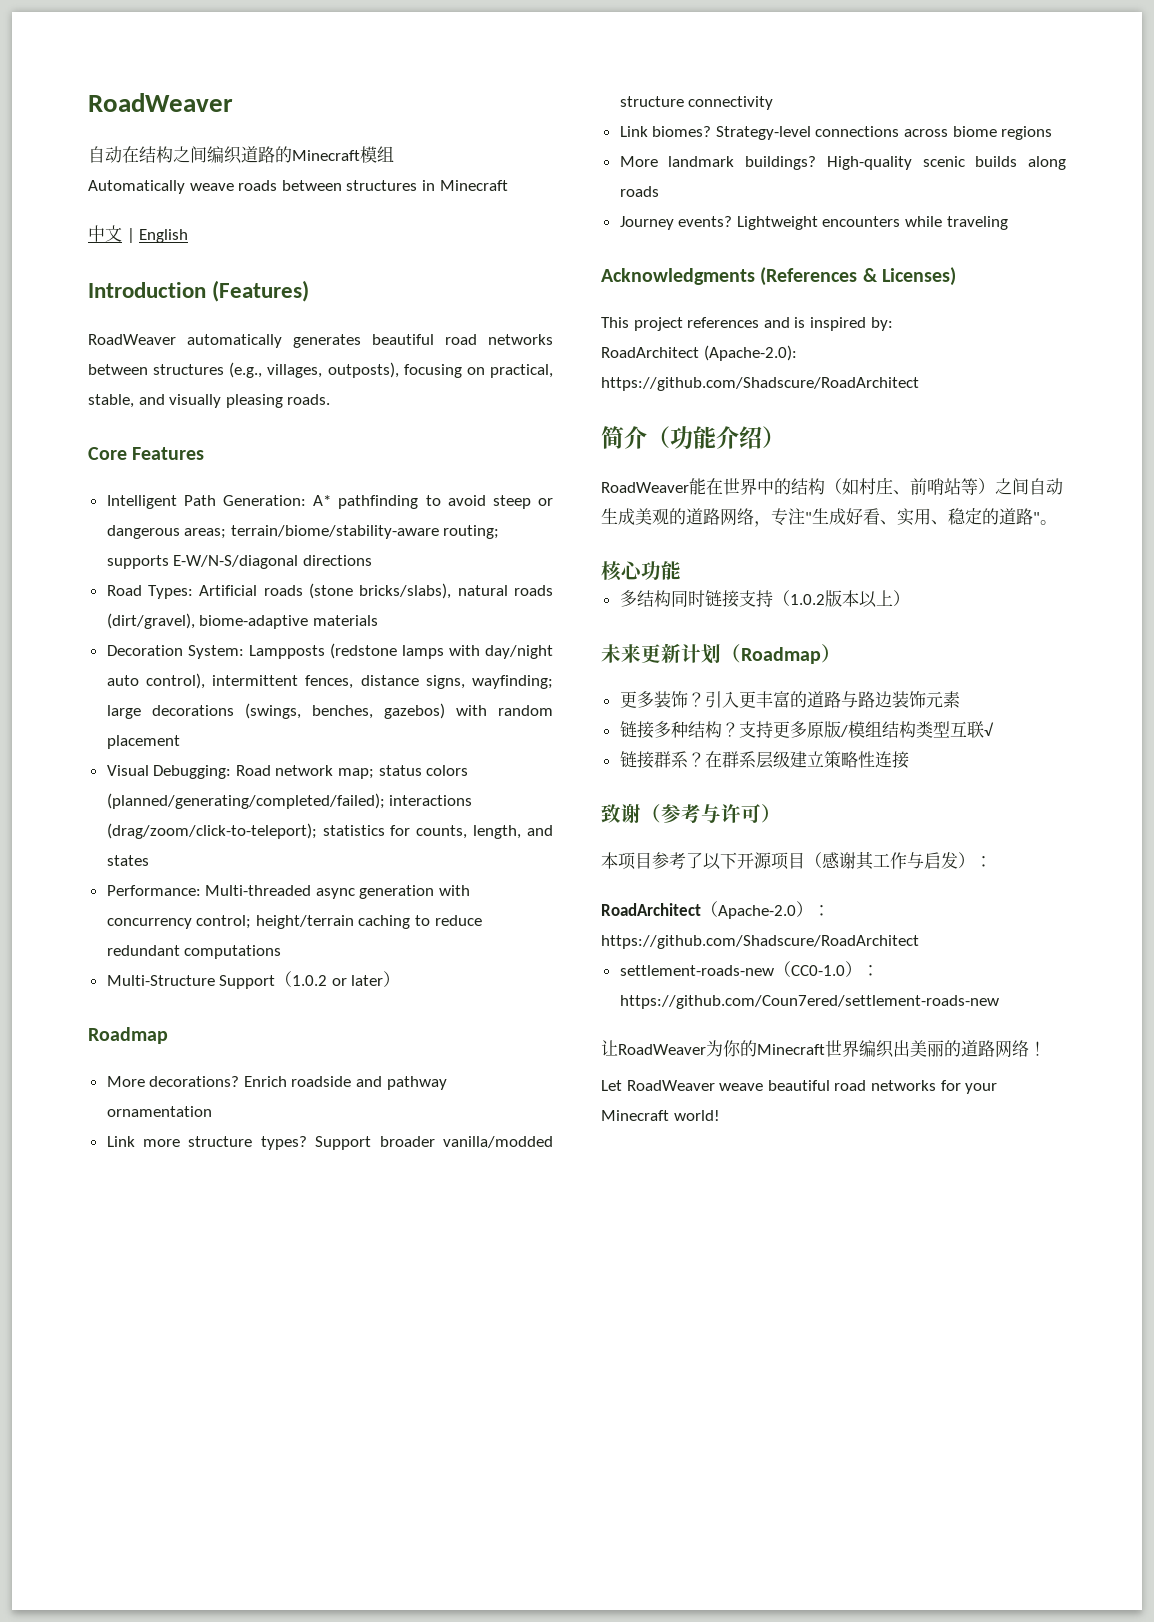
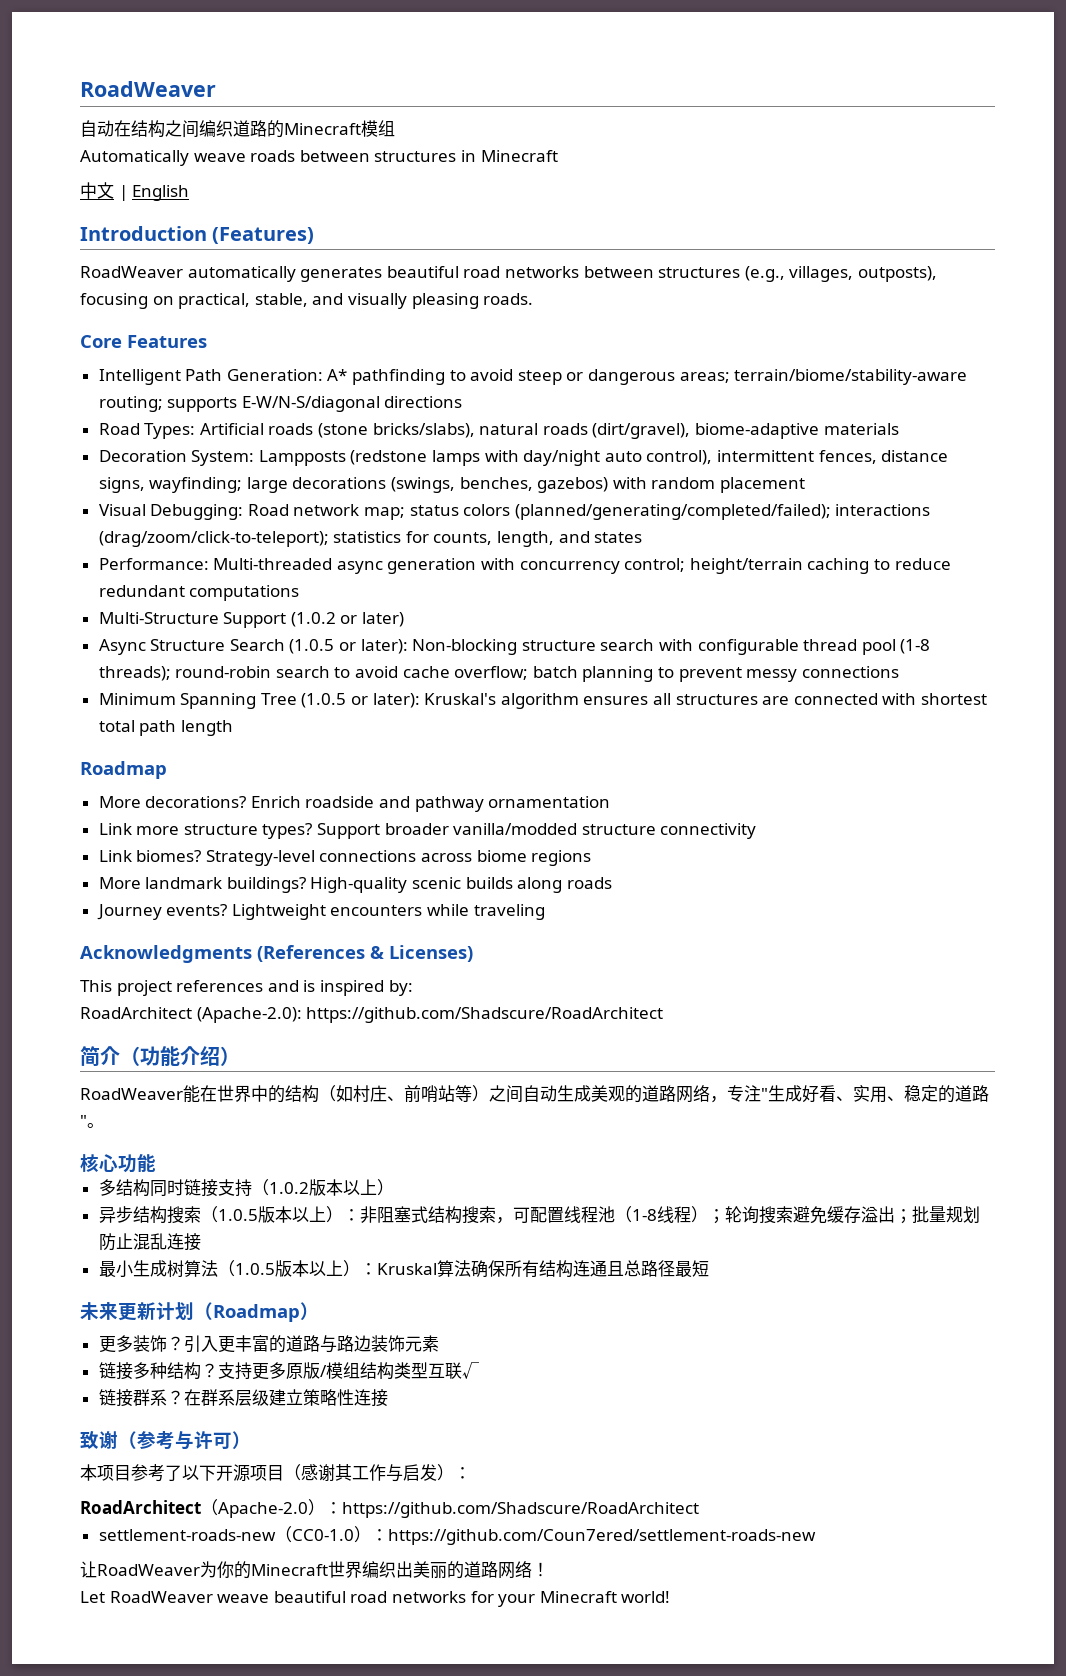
- Multi-Structure Support（1.0.2 or later）
+ Multi-Structure Support (1.0.2 or later)
+ Async Structure Search (1.0.5 or later): Non-blocking structure search with configurable thread pool (1-8 threads); round-robin search to avoid cache overflow; batch planning to prevent messy connections
+ Minimum Spanning Tree (1.0.5 or later): Kruskal's algorithm ensures all structures are connected with shortest total path length
+ 异步结构搜索（1.0.5版本以上）：非阻塞式结构搜索，可配置线程池（1-8线程）；轮询搜索避免缓存溢出；批量规划防止混乱连接
+ 最小生成树算法（1.0.5版本以上）：Kruskal算法确保所有结构连通且总路径最短

